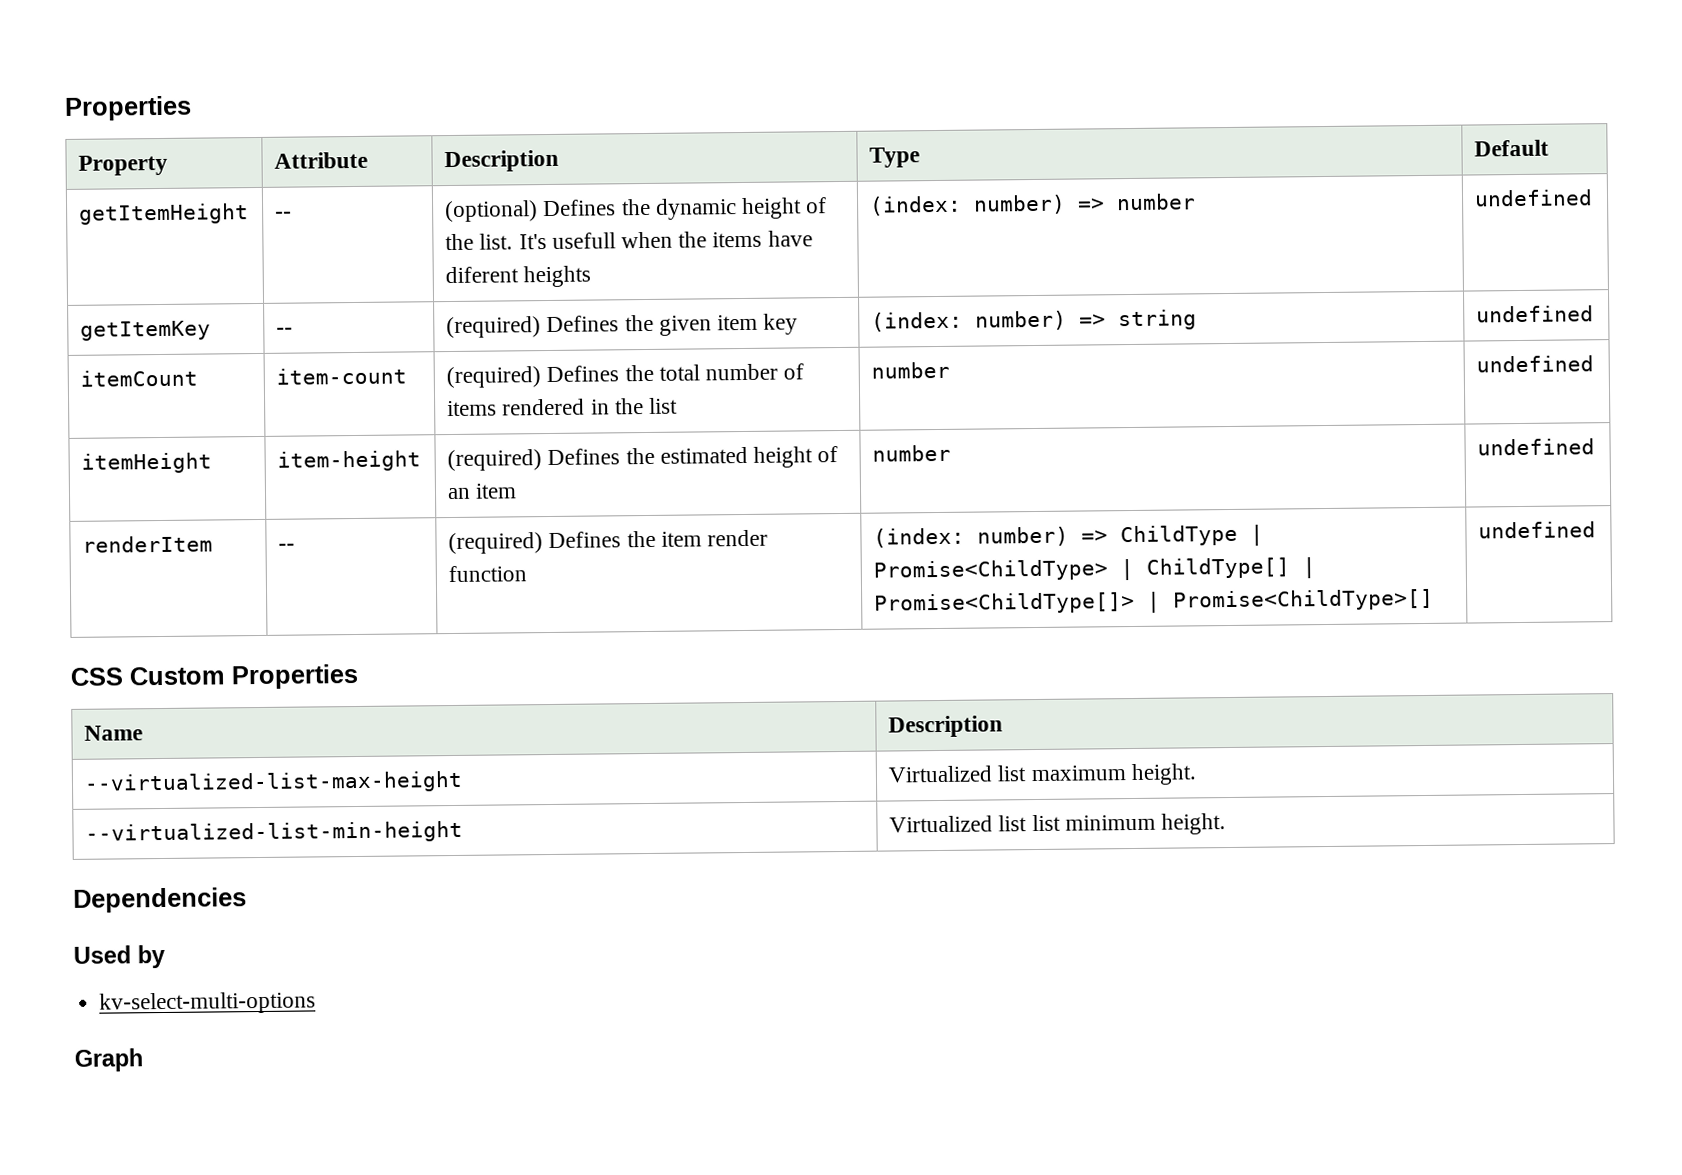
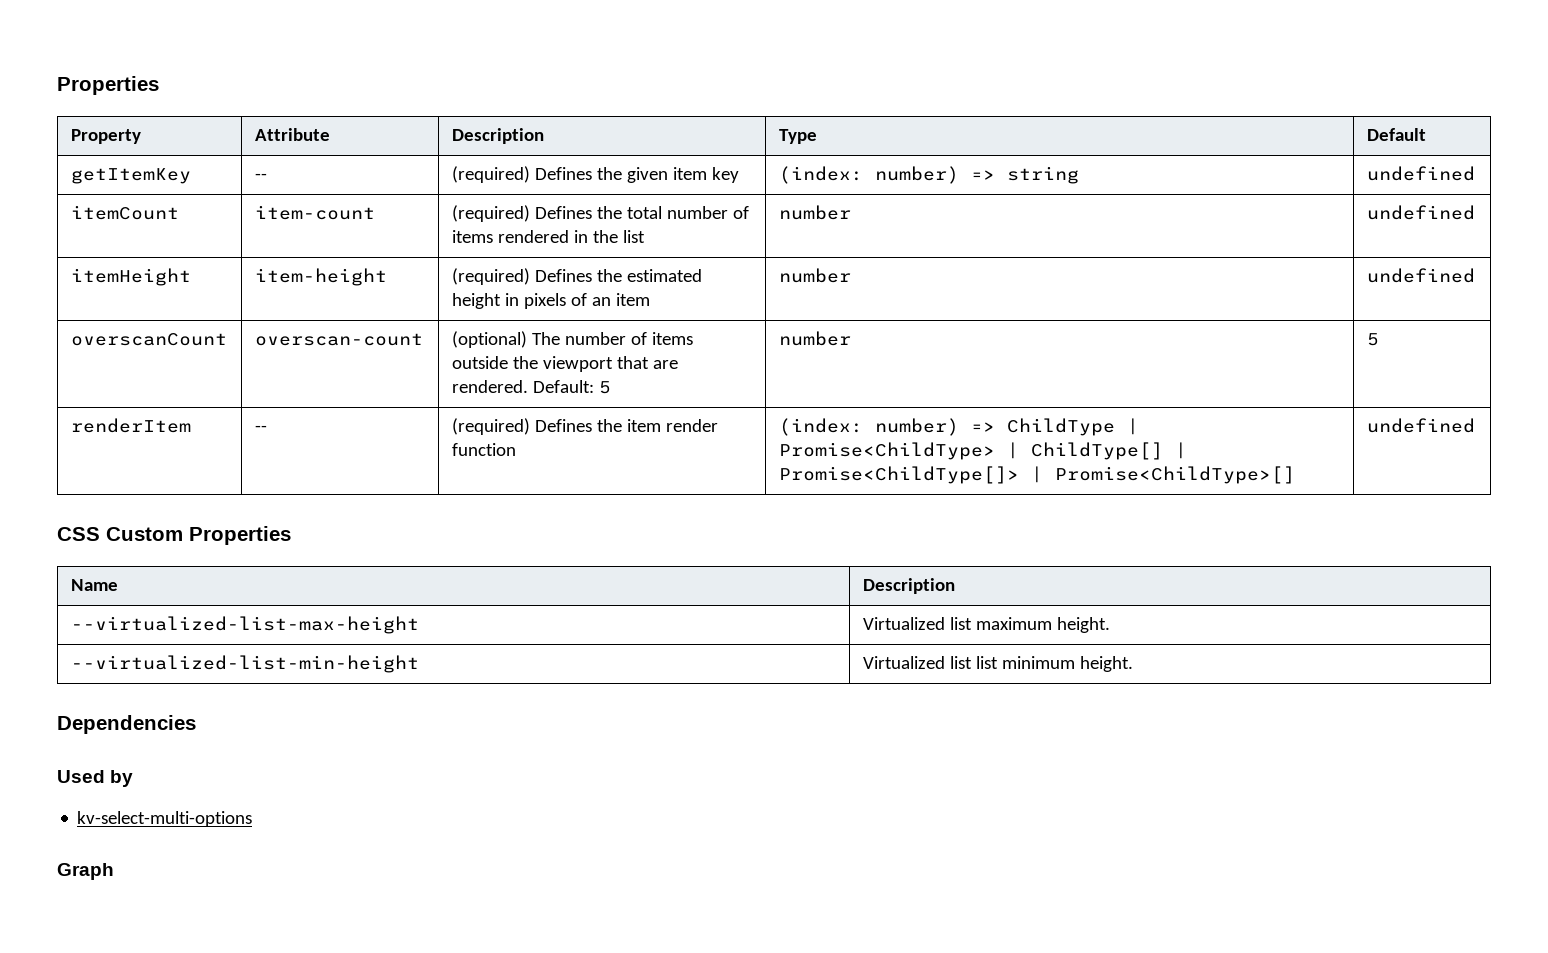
- getItemHeight | -- | (optional) Defines the dynamic height of the list. It's usefull when the items have diferent heights | (index: number) => number | undefined
- itemHeight | item-height | (required) Defines the estimated height of an item | number | undefined
+ itemHeight | item-height | (required) Defines the estimated height in pixels of an item | number | undefined
+ overscanCount | overscan-count | (optional) The number of items outside the viewport that are rendered. Default: 5 | number | 5

